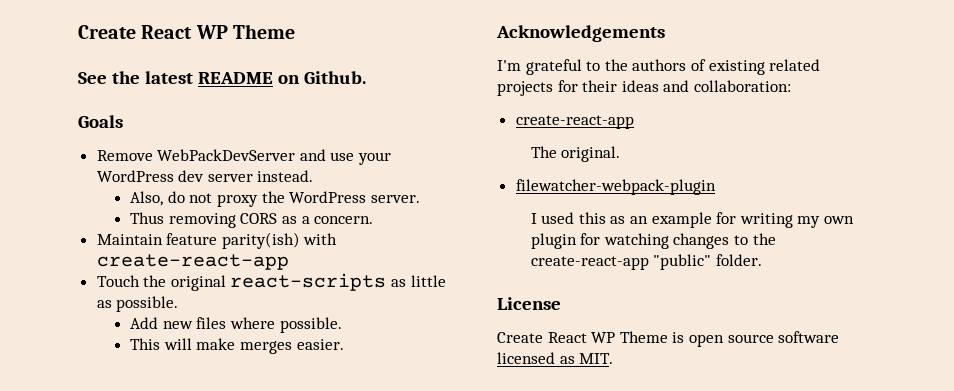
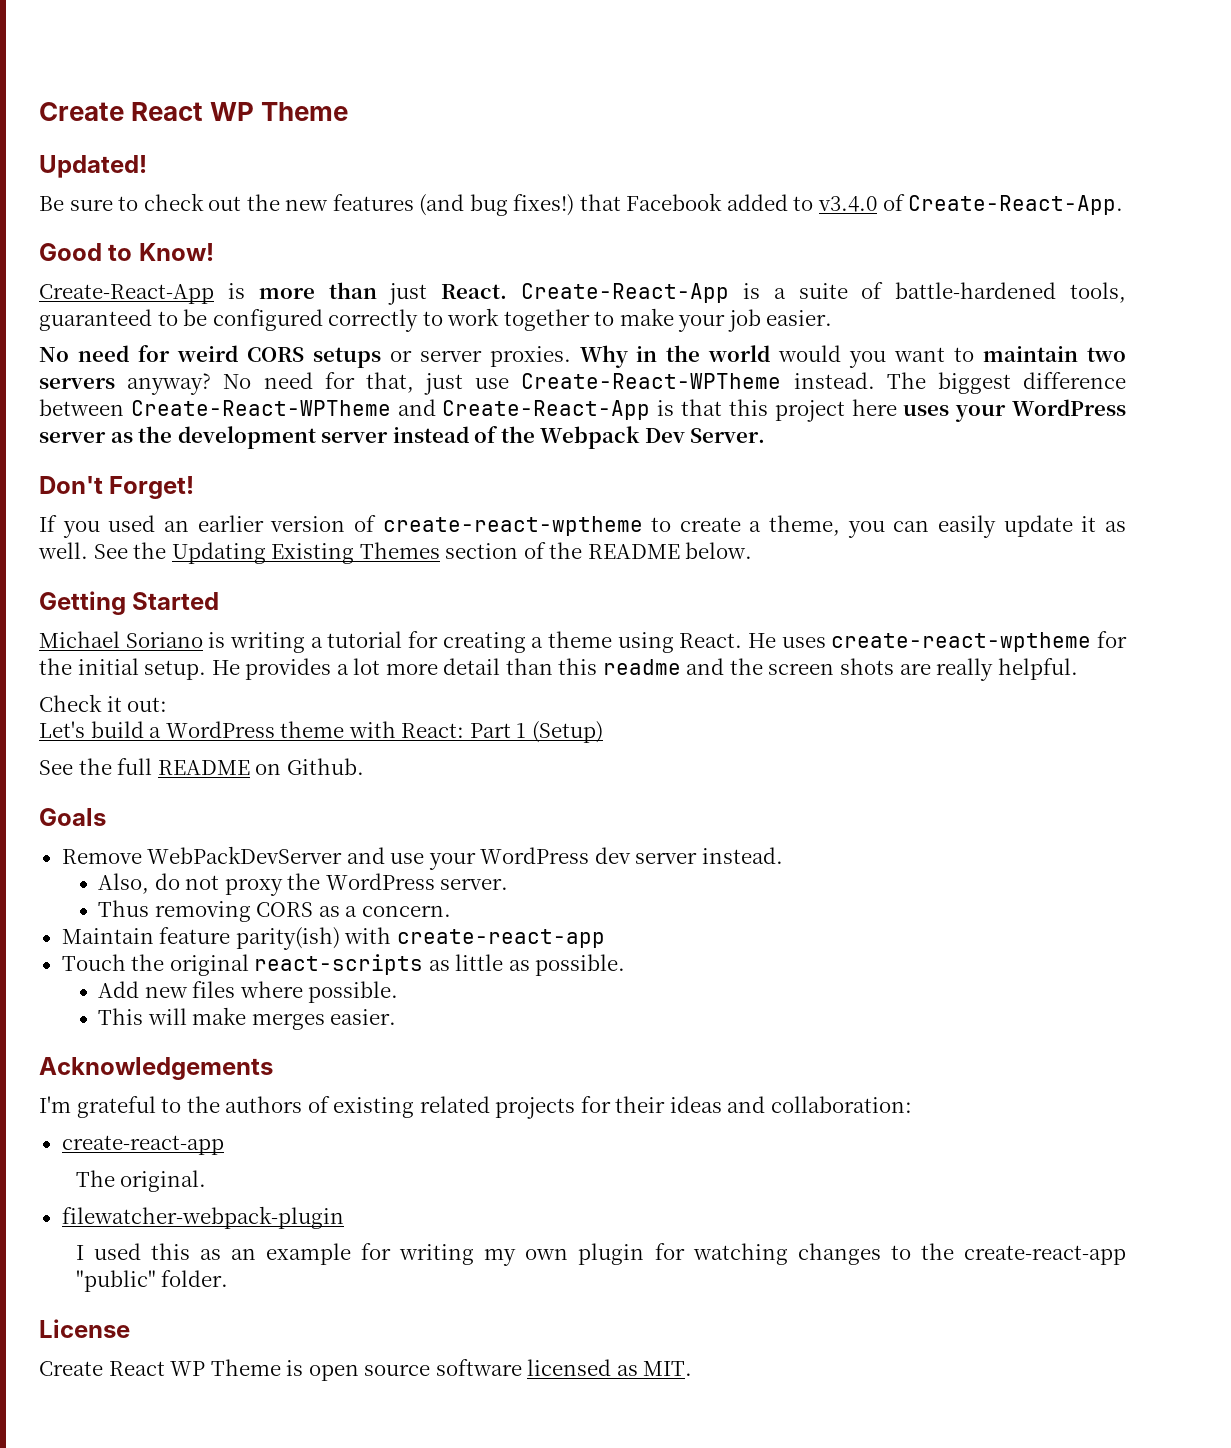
- See the latest README on Github.
+ Updated!
+ Be sure to check out the new features (and bug fixes!) that Facebook added to v3.4.0 of Create-React-App.
+ Good to Know!
+ Create-React-App is more than just React. Create-React-App is a suite of battle-hardened tools, guaranteed to be configured correctly to work together to make your job easier.
+ No need for weird CORS setups or server proxies. Why in the world would you want to maintain two servers anyway? No need for that, just use Create-React-WPTheme instead. The biggest difference between Create-React-WPTheme and Create-React-App is that this project here uses your WordPress server as the development server instead of the Webpack Dev Server.
+ Don't Forget!
+ If you used an earlier version of create-react-wptheme to create a theme, you can easily update it as well. See the Updating Existing Themes section of the README below.
+ Getting Started
+ Michael Soriano is writing a tutorial for creating a theme using React. He uses create-react-wptheme for the initial setup. He provides a lot more detail than this readme and the screen shots are really helpful.
+ Check it out:
+ Let's build a WordPress theme with React: Part 1 (Setup)
+ See the full README on Github.

